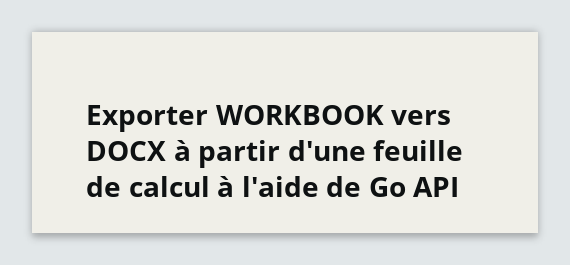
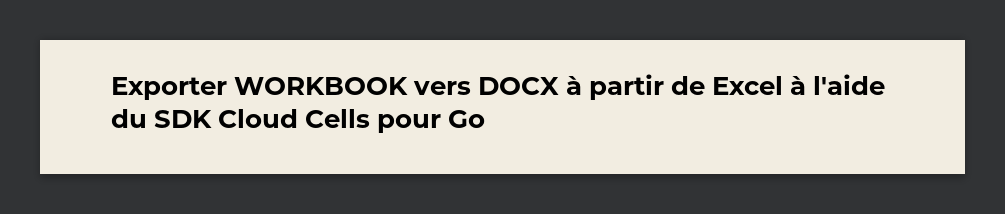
- Exporter WORKBOOK vers DOCX à partir d'une feuille de calcul à l'aide de Go API
+ Exporter WORKBOOK vers DOCX à partir de Excel à l'aide du SDK Cloud Cells pour Go

